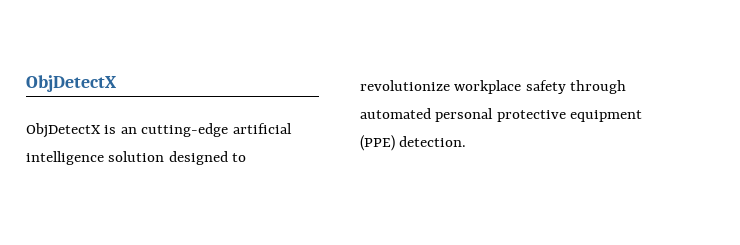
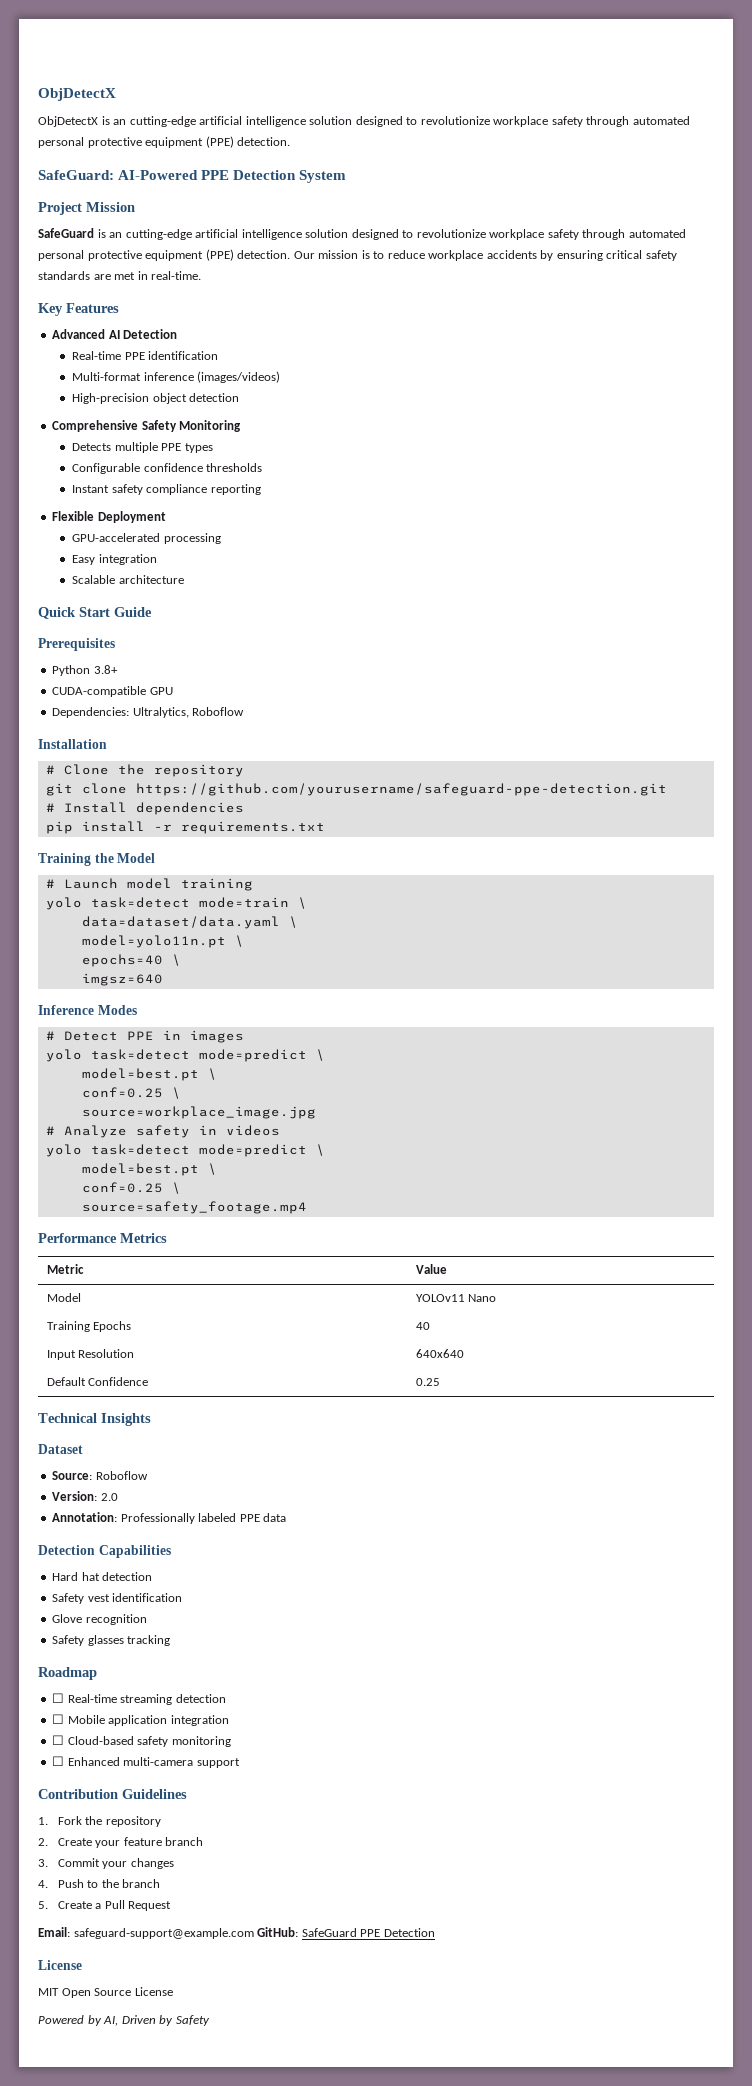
+ SafeGuard: AI-Powered PPE Detection System
+ Project Mission
+ SafeGuard is an cutting-edge artificial intelligence solution designed to revolutionize workplace safety through automated personal protective equipment (PPE) detection. Our mission is to reduce workplace accidents by ensuring critical safety standards are met in real-time.
+ Key Features
+ Advanced AI Detection
+ Real-time PPE identification
+ Multi-format inference (images/videos)
+ High-precision object detection
+ Comprehensive Safety Monitoring
+ Detects multiple PPE types
+ Configurable confidence thresholds
+ Instant safety compliance reporting
+ Flexible Deployment
+ GPU-accelerated processing
+ Easy integration
+ Scalable architecture
+ Quick Start Guide
+ Prerequisites
+ Python 3.8+
+ CUDA-compatible GPU
+ Dependencies: Ultralytics, Roboflow
+ Installation
+ # Clone the repository
+ git clone https://github.com/yourusername/safeguard-ppe-detection.git
+ # Install dependencies
+ pip install -r requirements.txt
+ Training the Model
+ # Launch model training
+ yolo task=detect mode=train \
+ data=dataset/data.yaml \
+ model=yolo11n.pt \
+ epochs=40 \
+ imgsz=640
+ Inference Modes
+ # Detect PPE in images
+ yolo task=detect mode=predict \
+ model=best.pt \
+ conf=0.25 \
+ source=workplace_image.jpg
+ # Analyze safety in videos
+ yolo task=detect mode=predict \
+ model=best.pt \
+ conf=0.25 \
+ source=safety_footage.mp4
+ Performance Metrics
+ Metric | Value
+ Model | YOLOv11 Nano
+ Training Epochs | 40
+ Input Resolution | 640x640
+ Default Confidence | 0.25
+ Technical Insights
+ Dataset
+ Source: Roboflow
+ Version: 2.0
+ Annotation: Professionally labeled PPE data
+ Detection Capabilities
+ Hard hat detection
+ Safety vest identification
+ Glove recognition
+ Safety glasses tracking
+ Roadmap
+ ☐ Real-time streaming detection
+ ☐ Mobile application integration
+ ☐ Cloud-based safety monitoring
+ ☐ Enhanced multi-camera support
+ Contribution Guidelines
+ 1. Fork the repository
+ 2. Create your feature branch
+ 3. Commit your changes
+ 4. Push to the branch
+ 5. Create a Pull Request
+ Email: safeguard-support@example.com GitHub: SafeGuard PPE Detection
+ License
+ MIT Open Source License
+ Powered by AI, Driven by Safety

